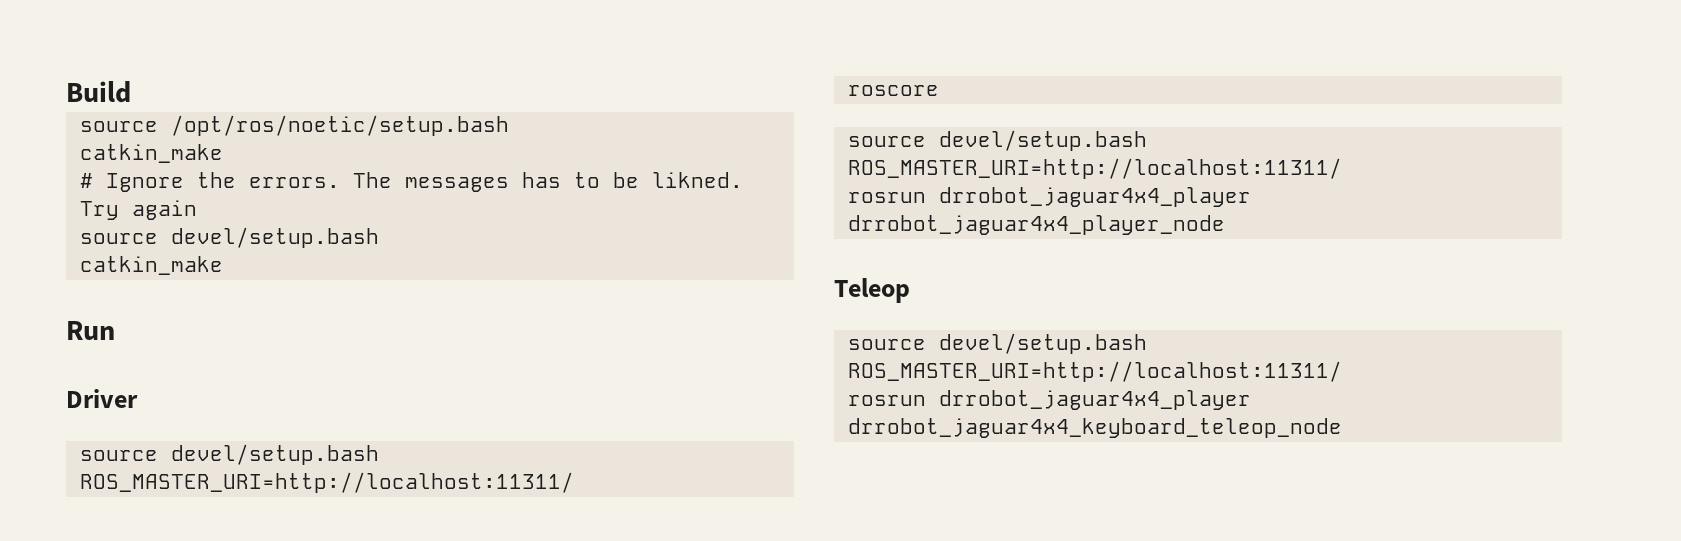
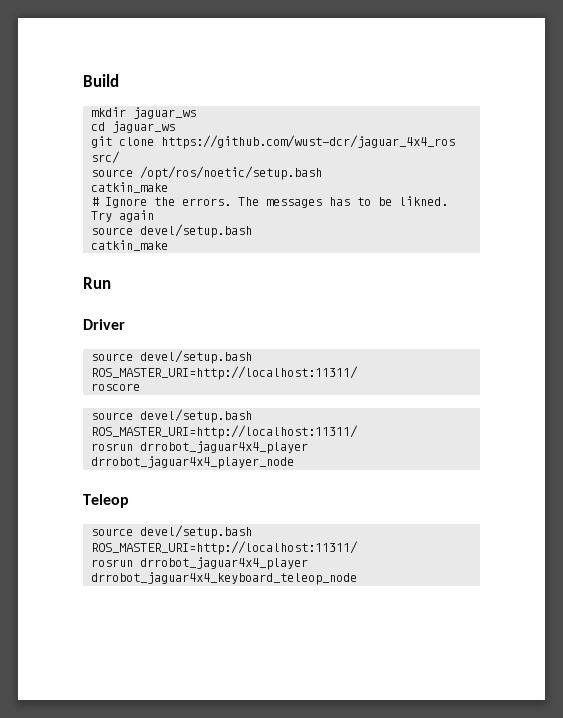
+ mkdir jaguar_ws
+ cd jaguar_ws
+ git clone https://github.com/wust-dcr/jaguar_4x4_ros src/

